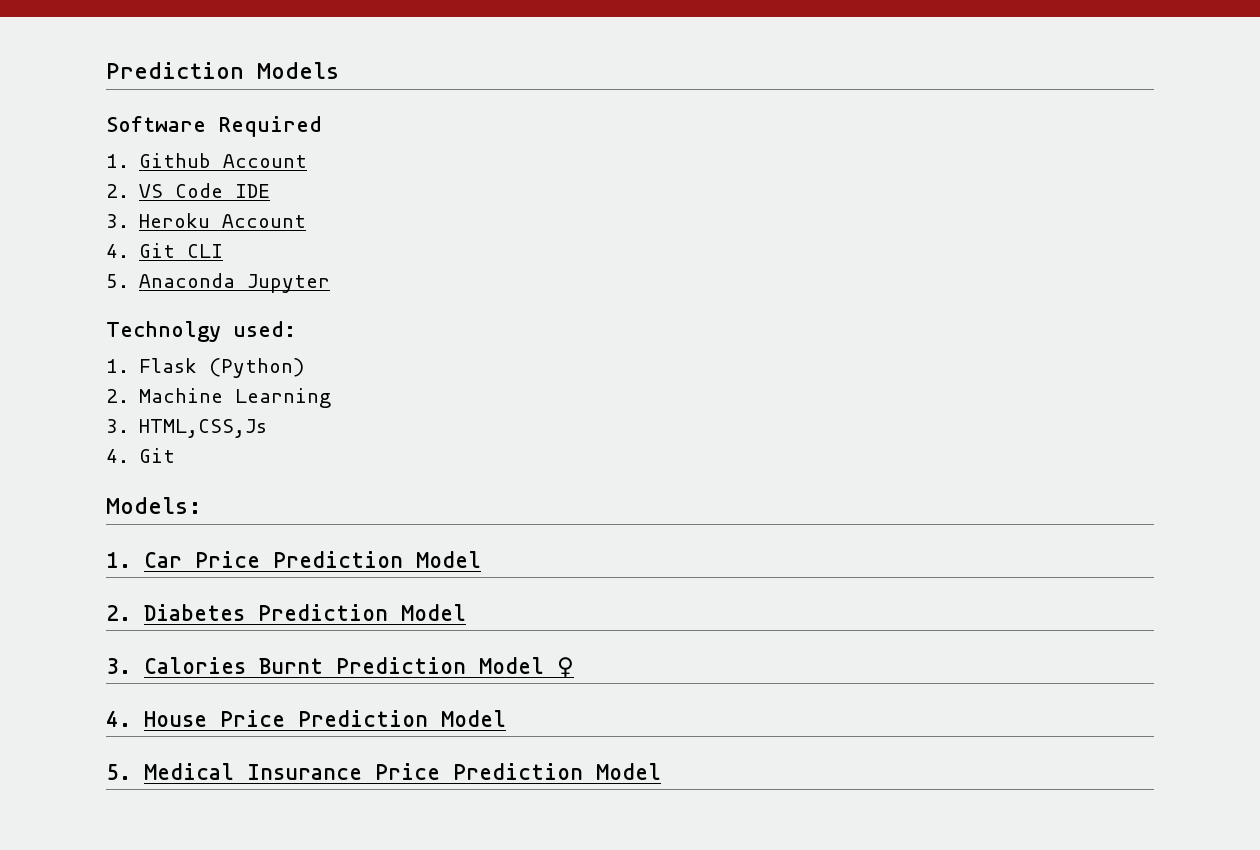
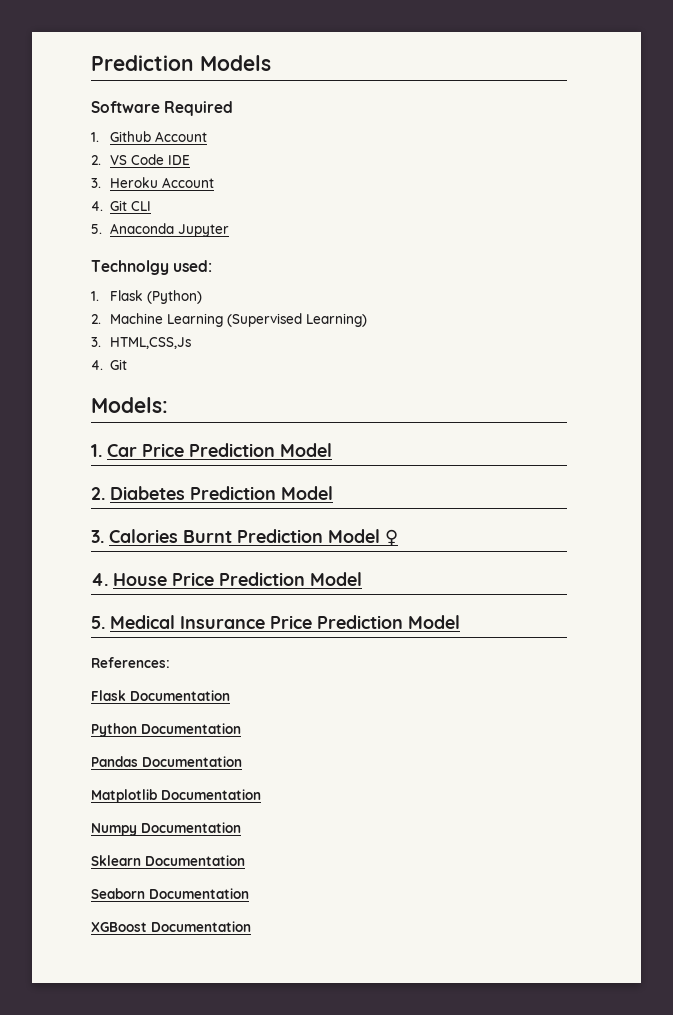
- 2. Machine Learning
+ 2. Machine Learning (Supervised Learning)
+ References:
+ Flask Documentation
+ Python Documentation
+ Pandas Documentation
+ Matplotlib Documentation
+ Numpy Documentation
+ Sklearn Documentation
+ Seaborn Documentation
+ XGBoost Documentation

